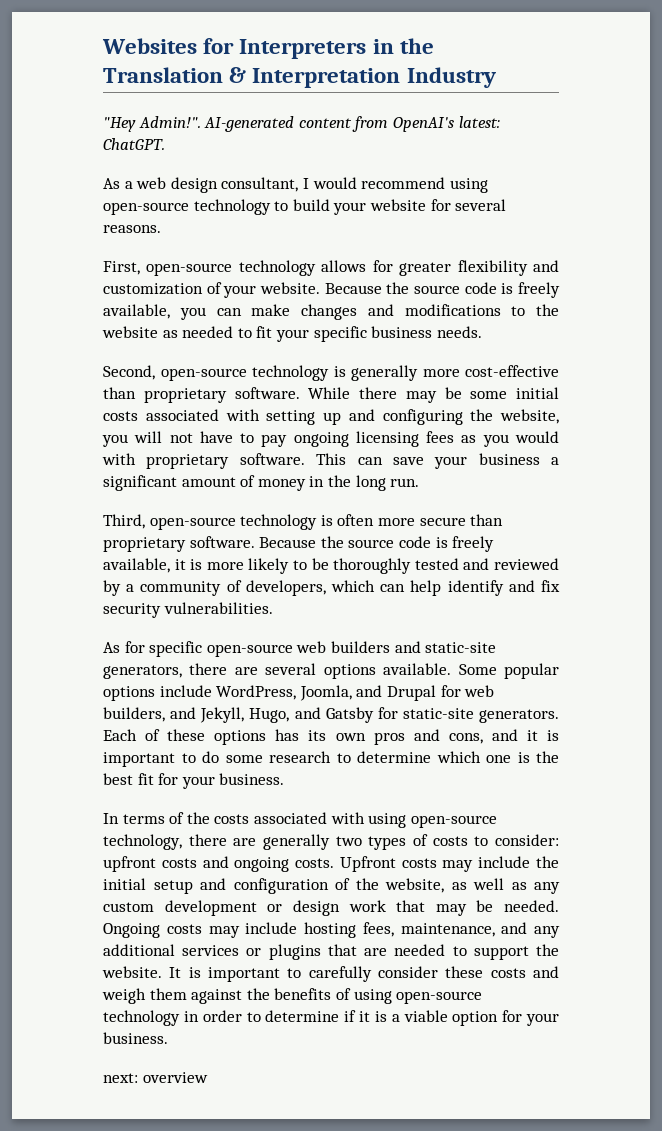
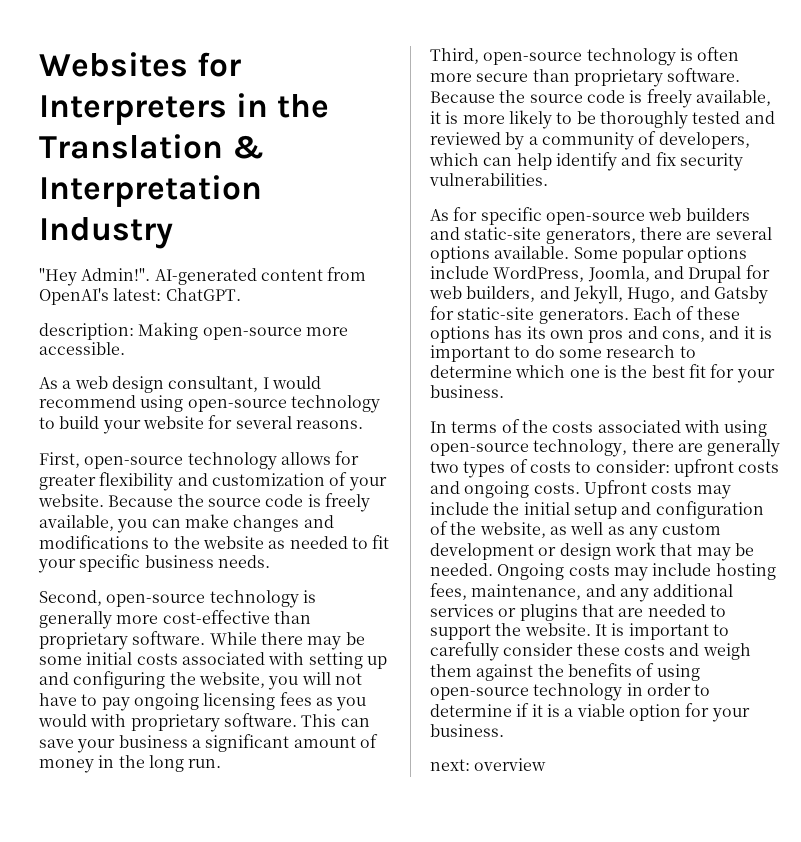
+ description: Making open-source more accessible.

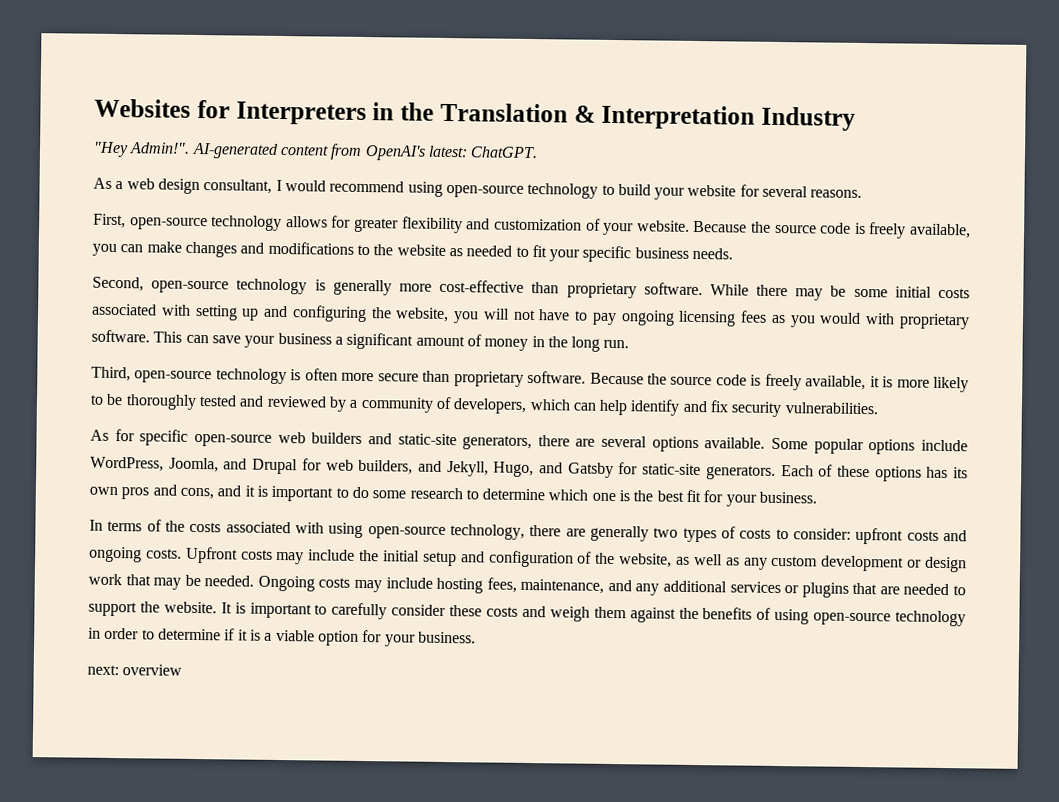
- description: Making open-source more accessible.

